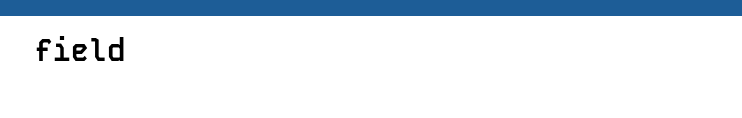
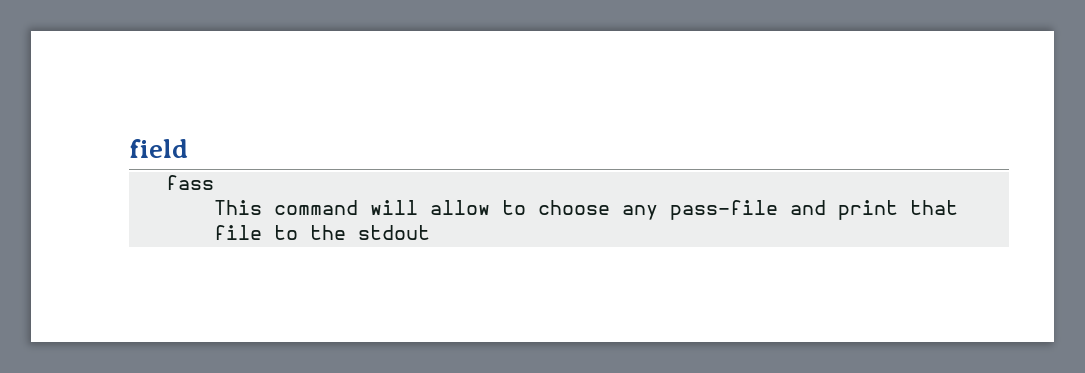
+ fass
+ This command will allow to choose any pass-file and print that file to the stdout

